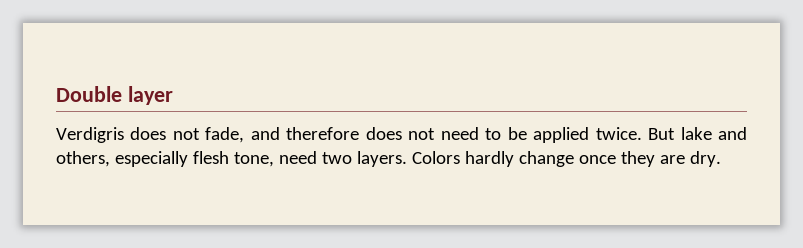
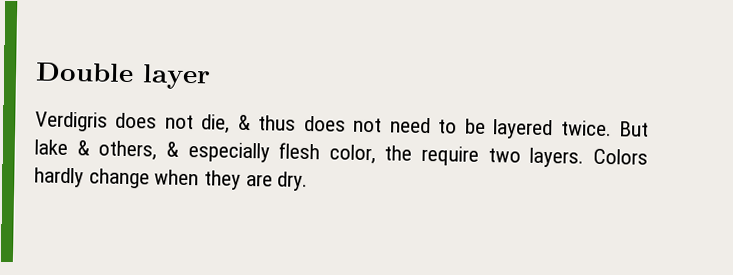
- Verdigris does not fade, and therefore does not need to be applied twice.
+ Verdigris does not die, & thus does not need to be layered twice.
- But lake and others, especially flesh tone, need two layers.
+ But lake & others, & especially flesh color, the require two layers.
- Colors hardly change once they are dry.
+ Colors hardly change when they are dry.

